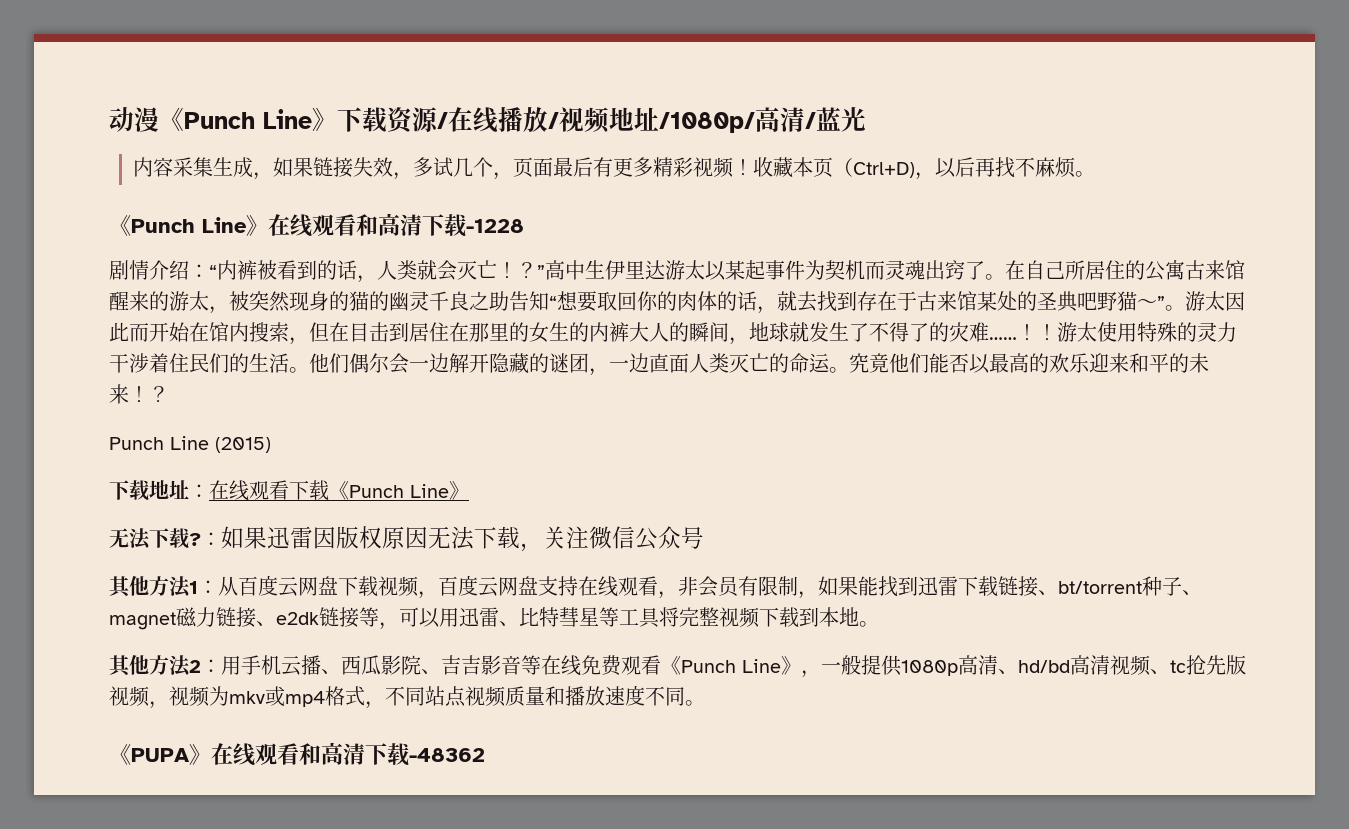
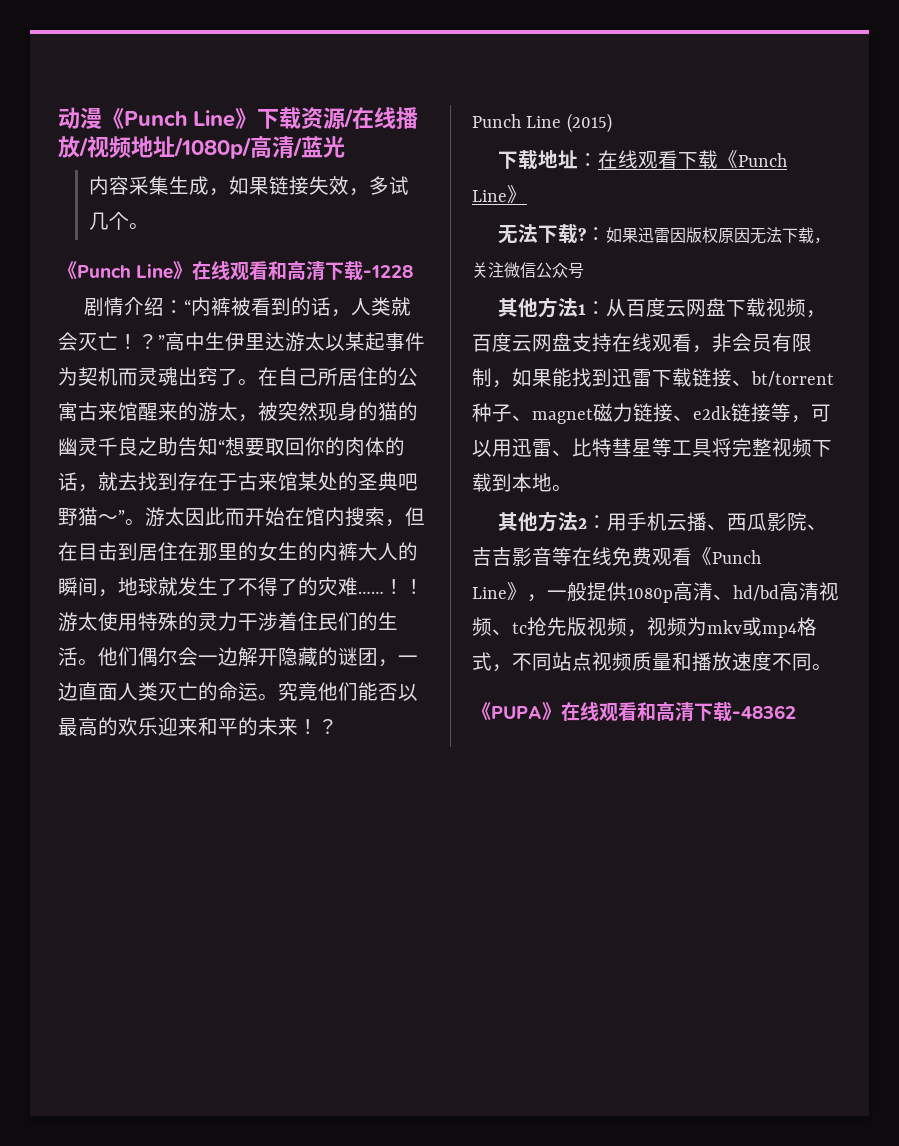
- 内容采集生成，如果链接失效，多试几个，页面最后有更多精彩视频！收藏本页（Ctrl+D)，以后再找不麻烦。
+ 内容采集生成，如果链接失效，多试几个。

